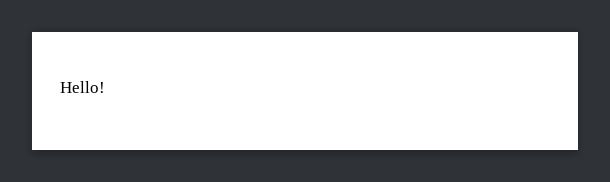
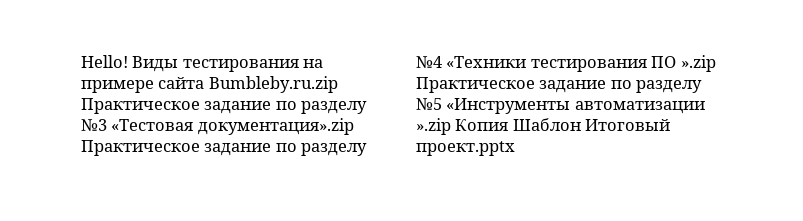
+ Виды тестирования на примере сайта Bumbleby.ru.zip Практическое задание по разделу №3 «Тестовая документация».zip Практическое задание по разделу №4 «Техники тестирования ПО ».zip Практическое задание по разделу №5 «Инструменты автоматизации ».zip Копия Шаблон Итоговый проект.pptx

